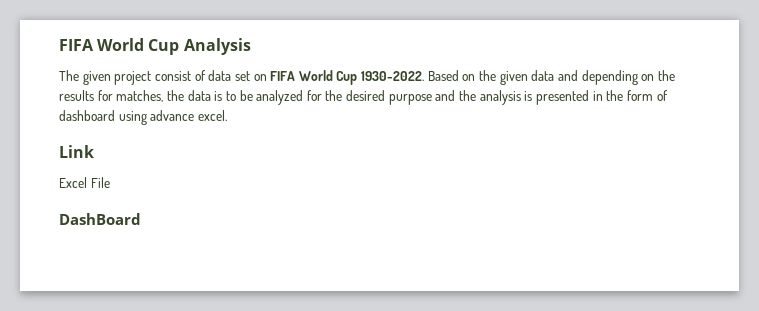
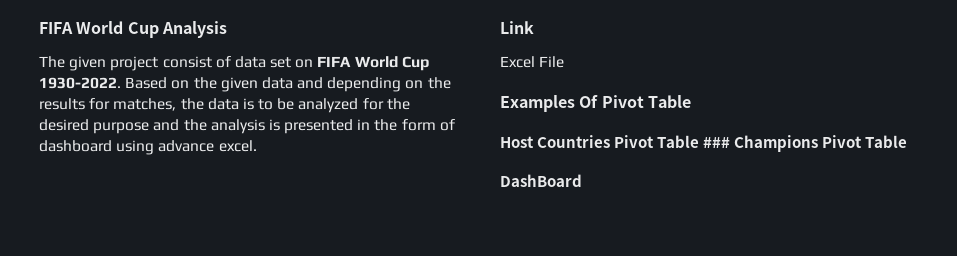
+ Examples Of Pivot Table
+ Host Countries Pivot Table ### Champions Pivot Table

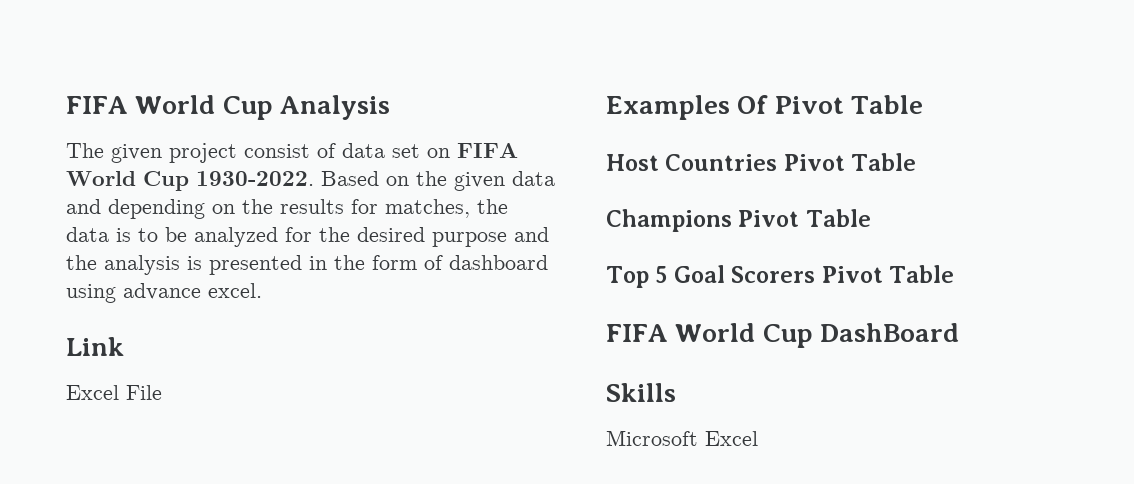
- Host Countries Pivot Table ### Champions Pivot Table
+ Host Countries Pivot Table
+ Champions Pivot Table
- DashBoard
+ Top 5 Goal Scorers Pivot Table
+ FIFA World Cup DashBoard
+ Skills
+ Microsoft Excel

